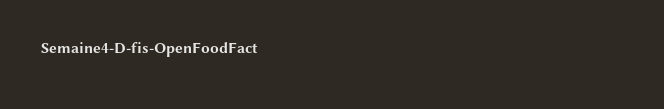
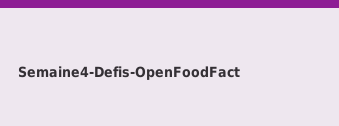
- Semaine4-D-fis-OpenFoodFact
+ Semaine4-Defis-OpenFoodFact

